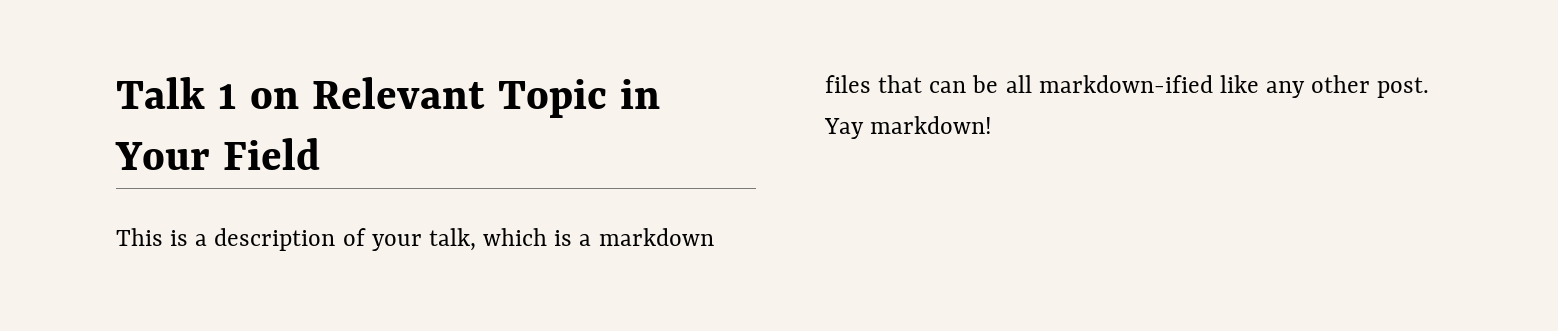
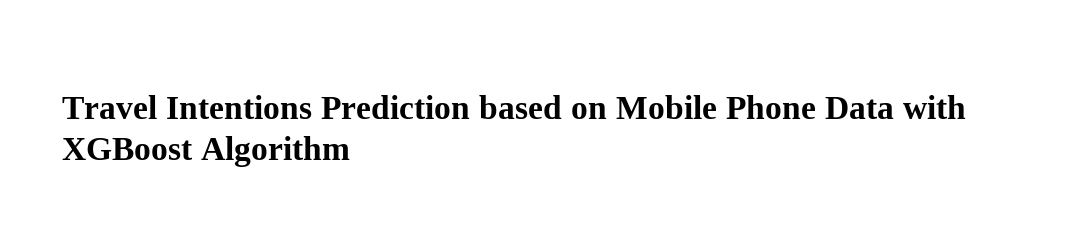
- Talk 1 on Relevant Topic in Your Field
- This is a description of your talk, which is a markdown files that can be all markdown-ified like any other post. Yay markdown!
+ Travel Intentions Prediction based on Mobile Phone Data with XGBoost Algorithm

